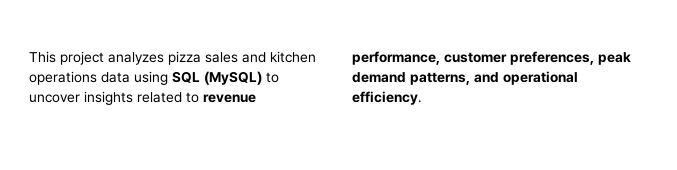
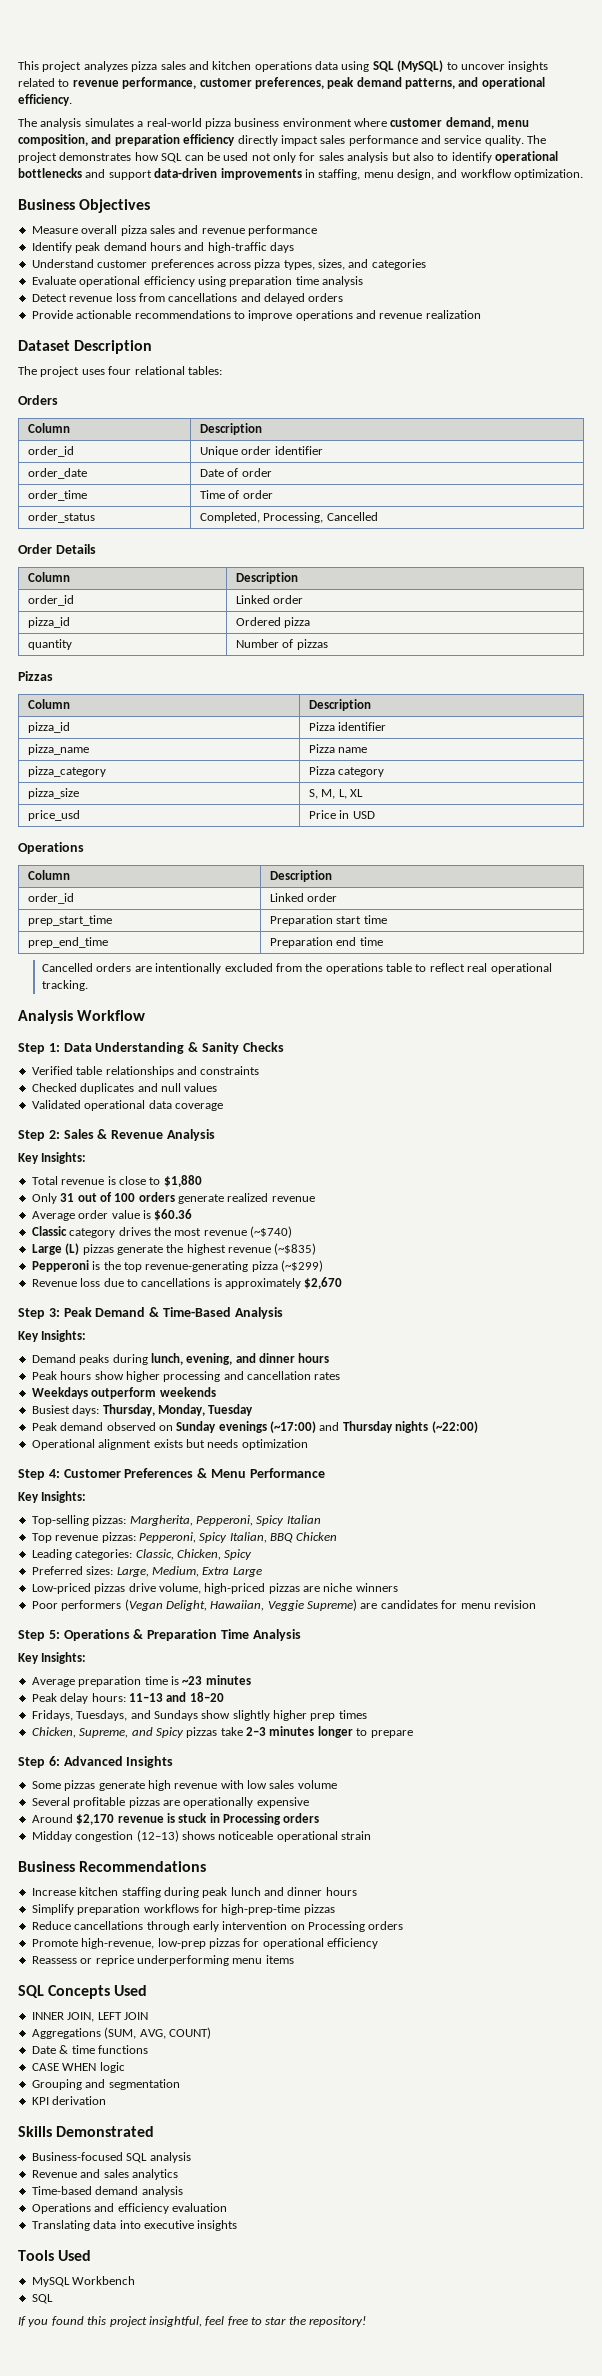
+ The analysis simulates a real-world pizza business environment where customer demand, menu composition, and preparation efficiency directly impact sales performance and service quality. The project demonstrates how SQL can be used not only for sales analysis but also to identify operational bottlenecks and support data-driven improvements in staffing, menu design, and workflow optimization.
+ Business Objectives
+ Measure overall pizza sales and revenue performance
+ Identify peak demand hours and high-traffic days
+ Understand customer preferences across pizza types, sizes, and categories
+ Evaluate operational efficiency using preparation time analysis
+ Detect revenue loss from cancellations and delayed orders
+ Provide actionable recommendations to improve operations and revenue realization
+ Dataset Description
+ The project uses four relational tables:
+ Orders
+ Column | Description
+ order_id | Unique order identifier
+ order_date | Date of order
+ order_time | Time of order
+ order_status | Completed, Processing, Cancelled
+ Order Details
+ Column | Description
+ order_id | Linked order
+ pizza_id | Ordered pizza
+ quantity | Number of pizzas
+ Pizzas
+ Column | Description
+ pizza_id | Pizza identifier
+ pizza_name | Pizza name
+ pizza_category | Pizza category
+ pizza_size | S, M, L, XL
+ price_usd | Price in USD
+ Operations
+ Column | Description
+ order_id | Linked order
+ prep_start_time | Preparation start time
+ prep_end_time | Preparation end time
+ Cancelled orders are intentionally excluded from the operations table to reflect real operational tracking.
+ Analysis Workflow
+ Step 1: Data Understanding & Sanity Checks
+ Verified table relationships and constraints
+ Checked duplicates and null values
+ Validated operational data coverage
+ Step 2: Sales & Revenue Analysis
+ Key Insights:
+ Total revenue is close to $1,880
+ Only 31 out of 100 orders generate realized revenue
+ Average order value is $60.36
+ Classic category drives the most revenue (~$740)
+ Large (L) pizzas generate the highest revenue (~$835)
+ Pepperoni is the top revenue-generating pizza (~$299)
+ Revenue loss due to cancellations is approximately $2,670
+ Step 3: Peak Demand & Time-Based Analysis
+ Key Insights:
+ Demand peaks during lunch, evening, and dinner hours
+ Peak hours show higher processing and cancellation rates
+ Weekdays outperform weekends
+ Busiest days: Thursday, Monday, Tuesday
+ Peak demand observed on Sunday evenings (~17:00) and Thursday nights (~22:00)
+ Operational alignment exists but needs optimization
+ Step 4: Customer Preferences & Menu Performance
+ Key Insights:
+ Top-selling pizzas: Margherita, Pepperoni, Spicy Italian
+ Top revenue pizzas: Pepperoni, Spicy Italian, BBQ Chicken
+ Leading categories: Classic, Chicken, Spicy
+ Preferred sizes: Large, Medium, Extra Large
+ Low-priced pizzas drive volume, high-priced pizzas are niche winners
+ Poor performers (Vegan Delight, Hawaiian, Veggie Supreme) are candidates for menu revision
+ Step 5: Operations & Preparation Time Analysis
+ Key Insights:
+ Average preparation time is ~23 minutes
+ Peak delay hours: 11–13 and 18–20
+ Fridays, Tuesdays, and Sundays show slightly higher prep times
+ Chicken, Supreme, and Spicy pizzas take 2–3 minutes longer to prepare
+ Step 6: Advanced Insights
+ Some pizzas generate high revenue with low sales volume
+ Several profitable pizzas are operationally expensive
+ Around $2,170 revenue is stuck in Processing orders
+ Midday congestion (12–13) shows noticeable operational strain
+ Business Recommendations
+ Increase kitchen staffing during peak lunch and dinner hours
+ Simplify preparation workflows for high-prep-time pizzas
+ Reduce cancellations through early intervention on Processing orders
+ Promote high-revenue, low-prep pizzas for operational efficiency
+ Reassess or reprice underperforming menu items
+ SQL Concepts Used
+ INNER JOIN, LEFT JOIN
+ Aggregations (SUM, AVG, COUNT)
+ Date & time functions
+ CASE WHEN logic
+ Grouping and segmentation
+ KPI derivation
+ Skills Demonstrated
+ Business-focused SQL analysis
+ Revenue and sales analytics
+ Time-based demand analysis
+ Operations and efficiency evaluation
+ Translating data into executive insights
+ Tools Used
+ MySQL Workbench
+ SQL
+ If you found this project insightful, feel free to star the repository!

